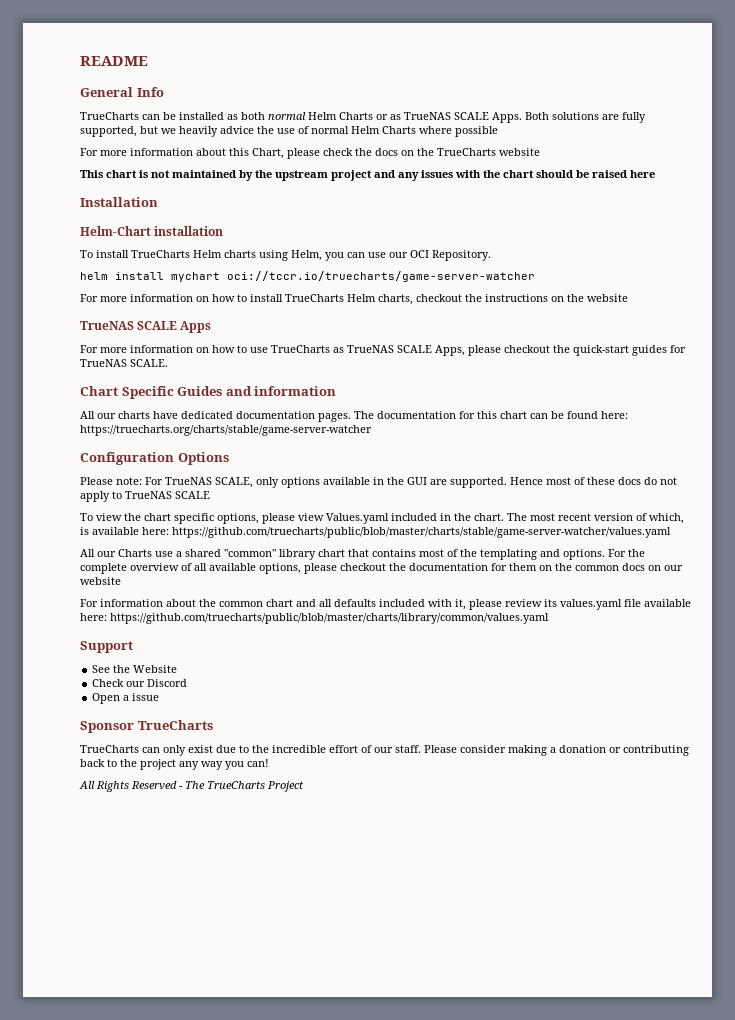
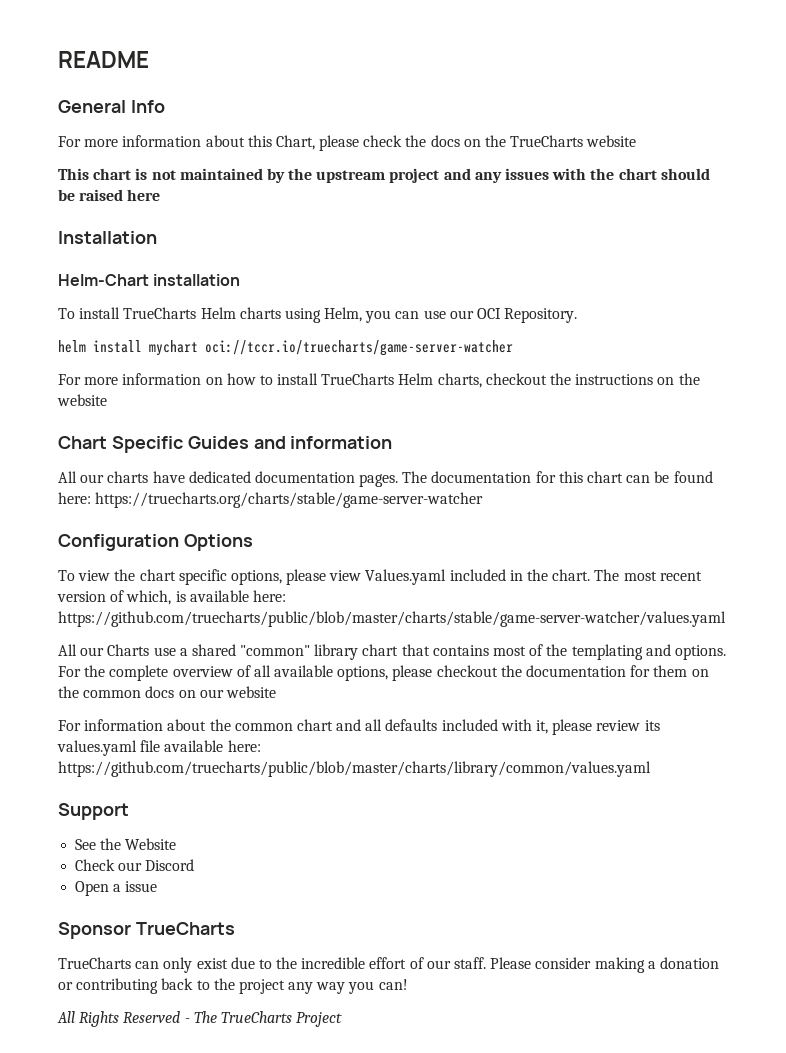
- TrueCharts can be installed as both normal Helm Charts or as TrueNAS SCALE Apps. Both solutions are fully supported, but we heavily advice the use of normal Helm Charts where possible
- TrueNAS SCALE Apps
- For more information on how to use TrueCharts as TrueNAS SCALE Apps, please checkout the quick-start guides for TrueNAS SCALE.
- Please note: For TrueNAS SCALE, only options available in the GUI are supported. Hence most of these docs do not apply to TrueNAS SCALE

